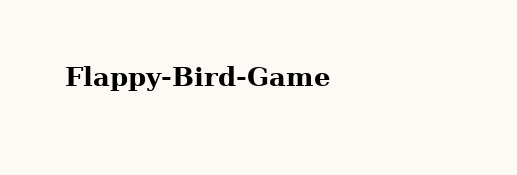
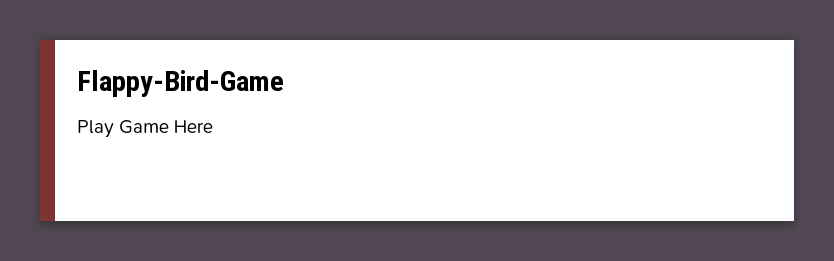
+ Play Game Here

